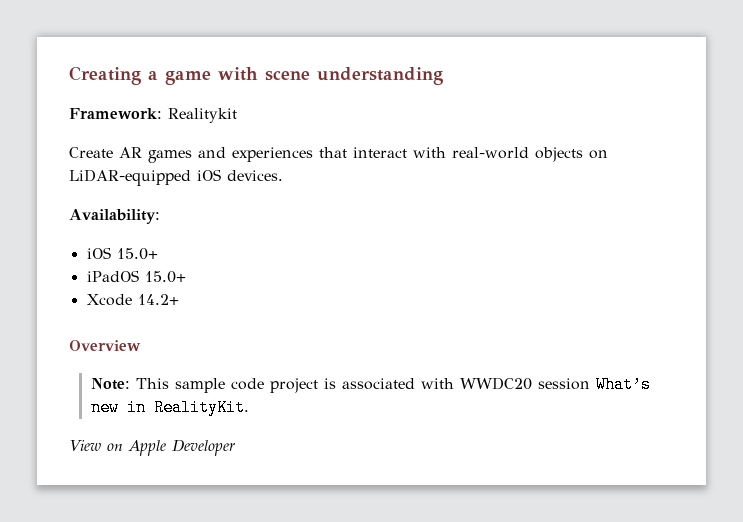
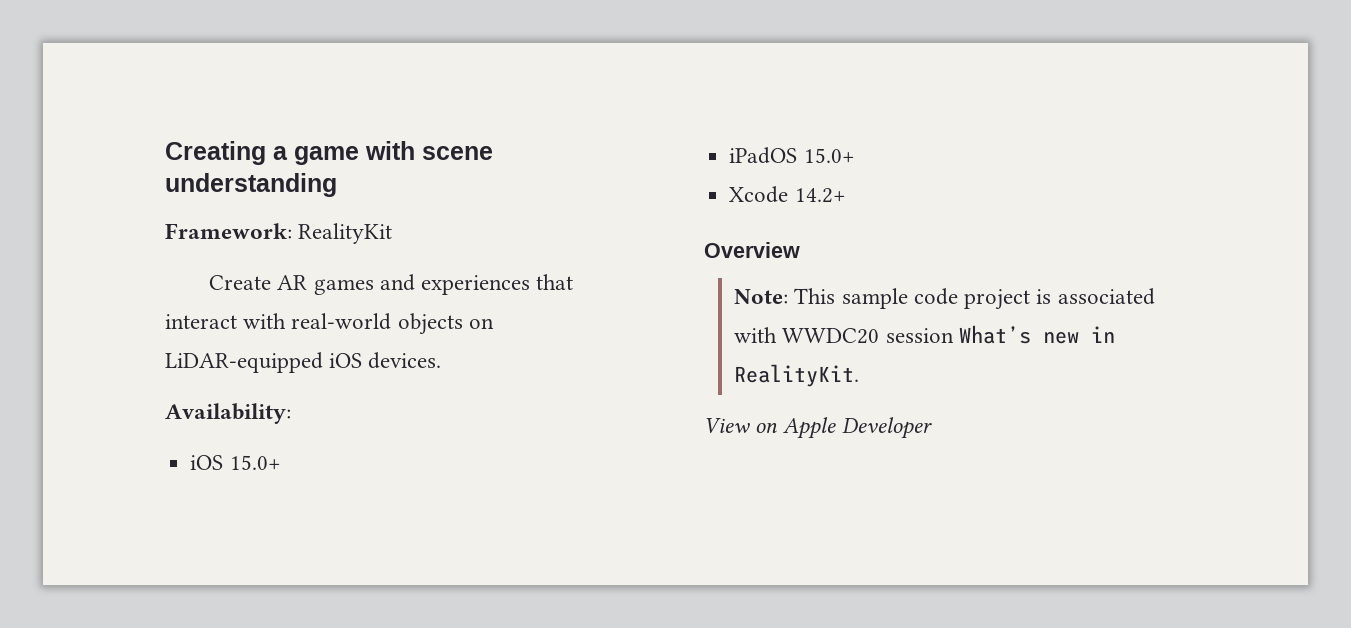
- Framework: Realitykit
+ Framework: RealityKit

